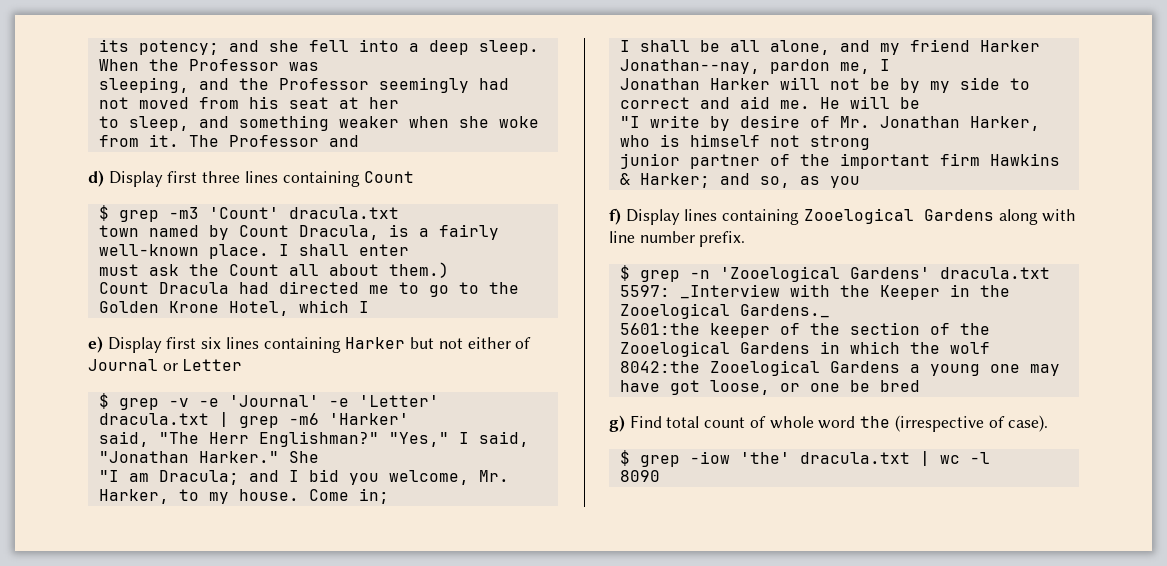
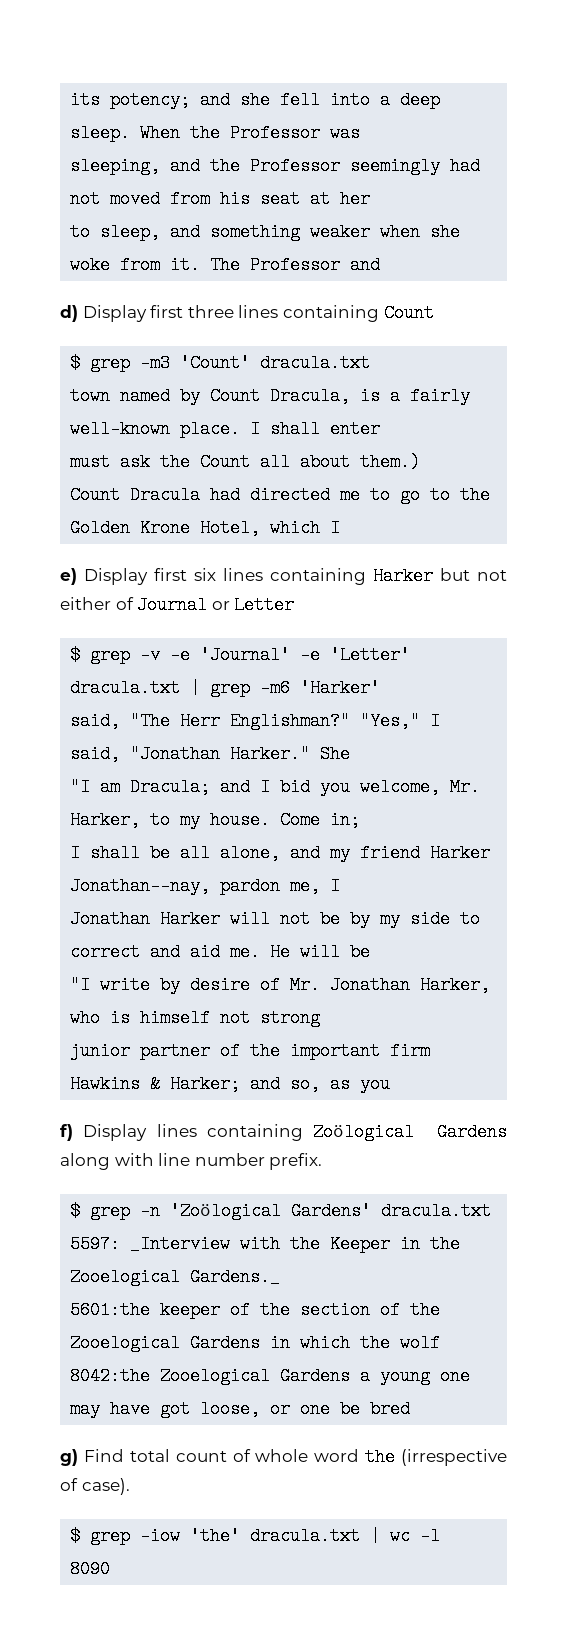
- f) Display lines containing Zooelogical Gardens along with line number prefix.
+ f) Display lines containing Zoölogical Gardens along with line number prefix.
- $ grep -n 'Zooelogical Gardens' dracula.txt
+ $ grep -n 'Zoölogical Gardens' dracula.txt

